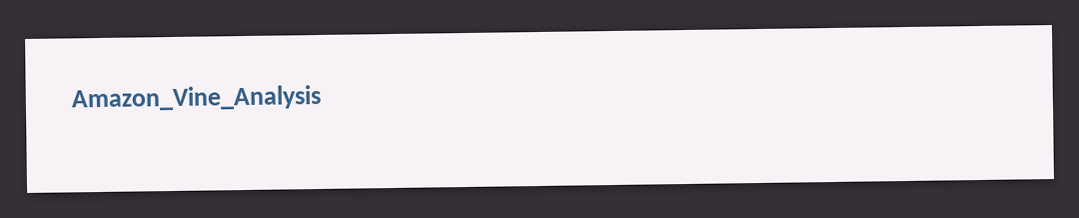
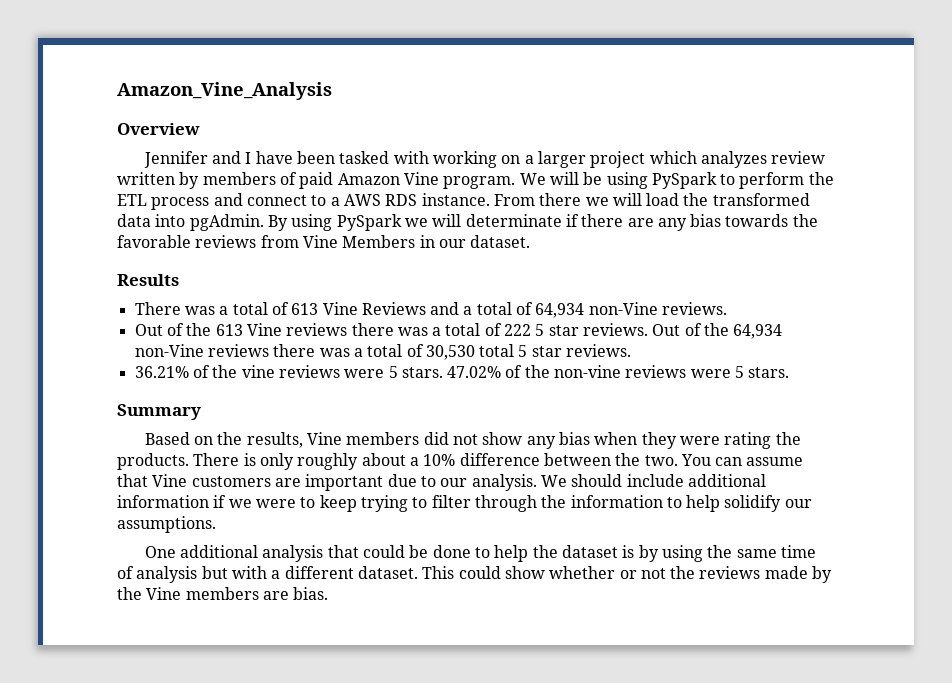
+ Overview
+ Jennifer and I have been tasked with working on a larger project which analyzes review written by members of paid Amazon Vine program. We will be using PySpark to perform the ETL process and connect to a AWS RDS instance. From there we will load the transformed data into pgAdmin. By using PySpark we will determinate if there are any bias towards the favorable reviews from Vine Members in our dataset.
+ Results
+ There was a total of 613 Vine Reviews and a total of 64,934 non-Vine reviews.
+ Out of the 613 Vine reviews there was a total of 222 5 star reviews. Out of the 64,934 non-Vine reviews there was a total of 30,530 total 5 star reviews.
+ 36.21% of the vine reviews were 5 stars. 47.02% of the non-vine reviews were 5 stars.
+ Summary
+ Based on the results, Vine members did not show any bias when they were rating the products. There is only roughly about a 10% difference between the two. You can assume that Vine customers are important due to our analysis. We should include additional information if we were to keep trying to filter through the information to help solidify our assumptions.
+ One additional analysis that could be done to help the dataset is by using the same time of analysis but with a different dataset. This could show whether or not the reviews made by the Vine members are bias.

